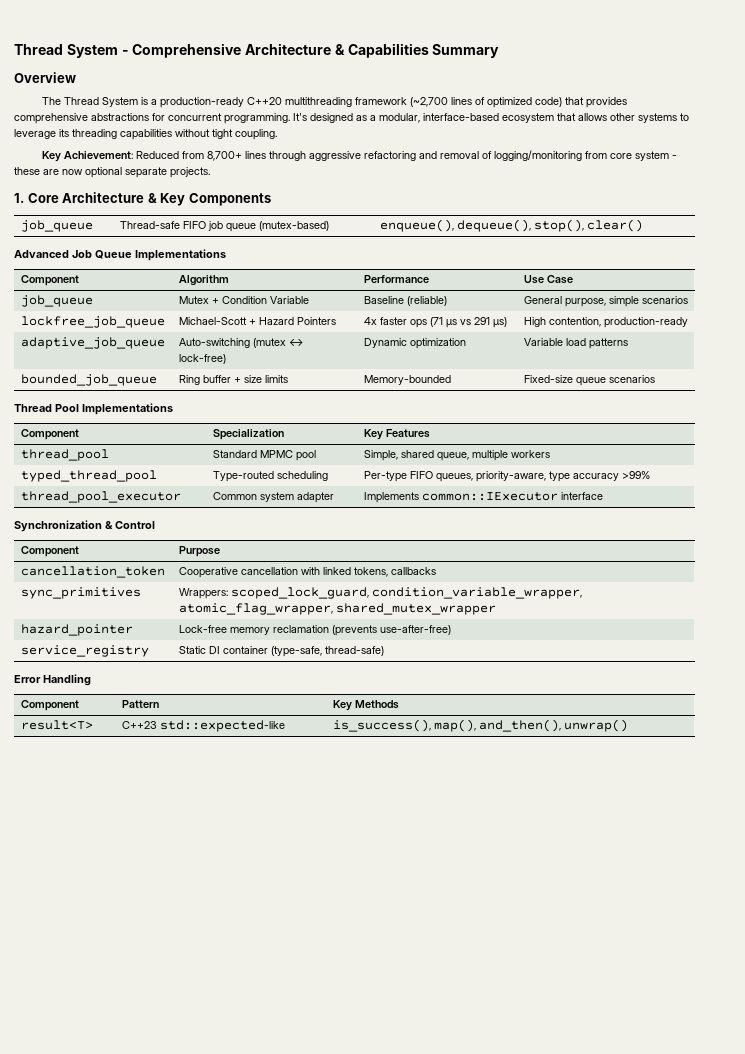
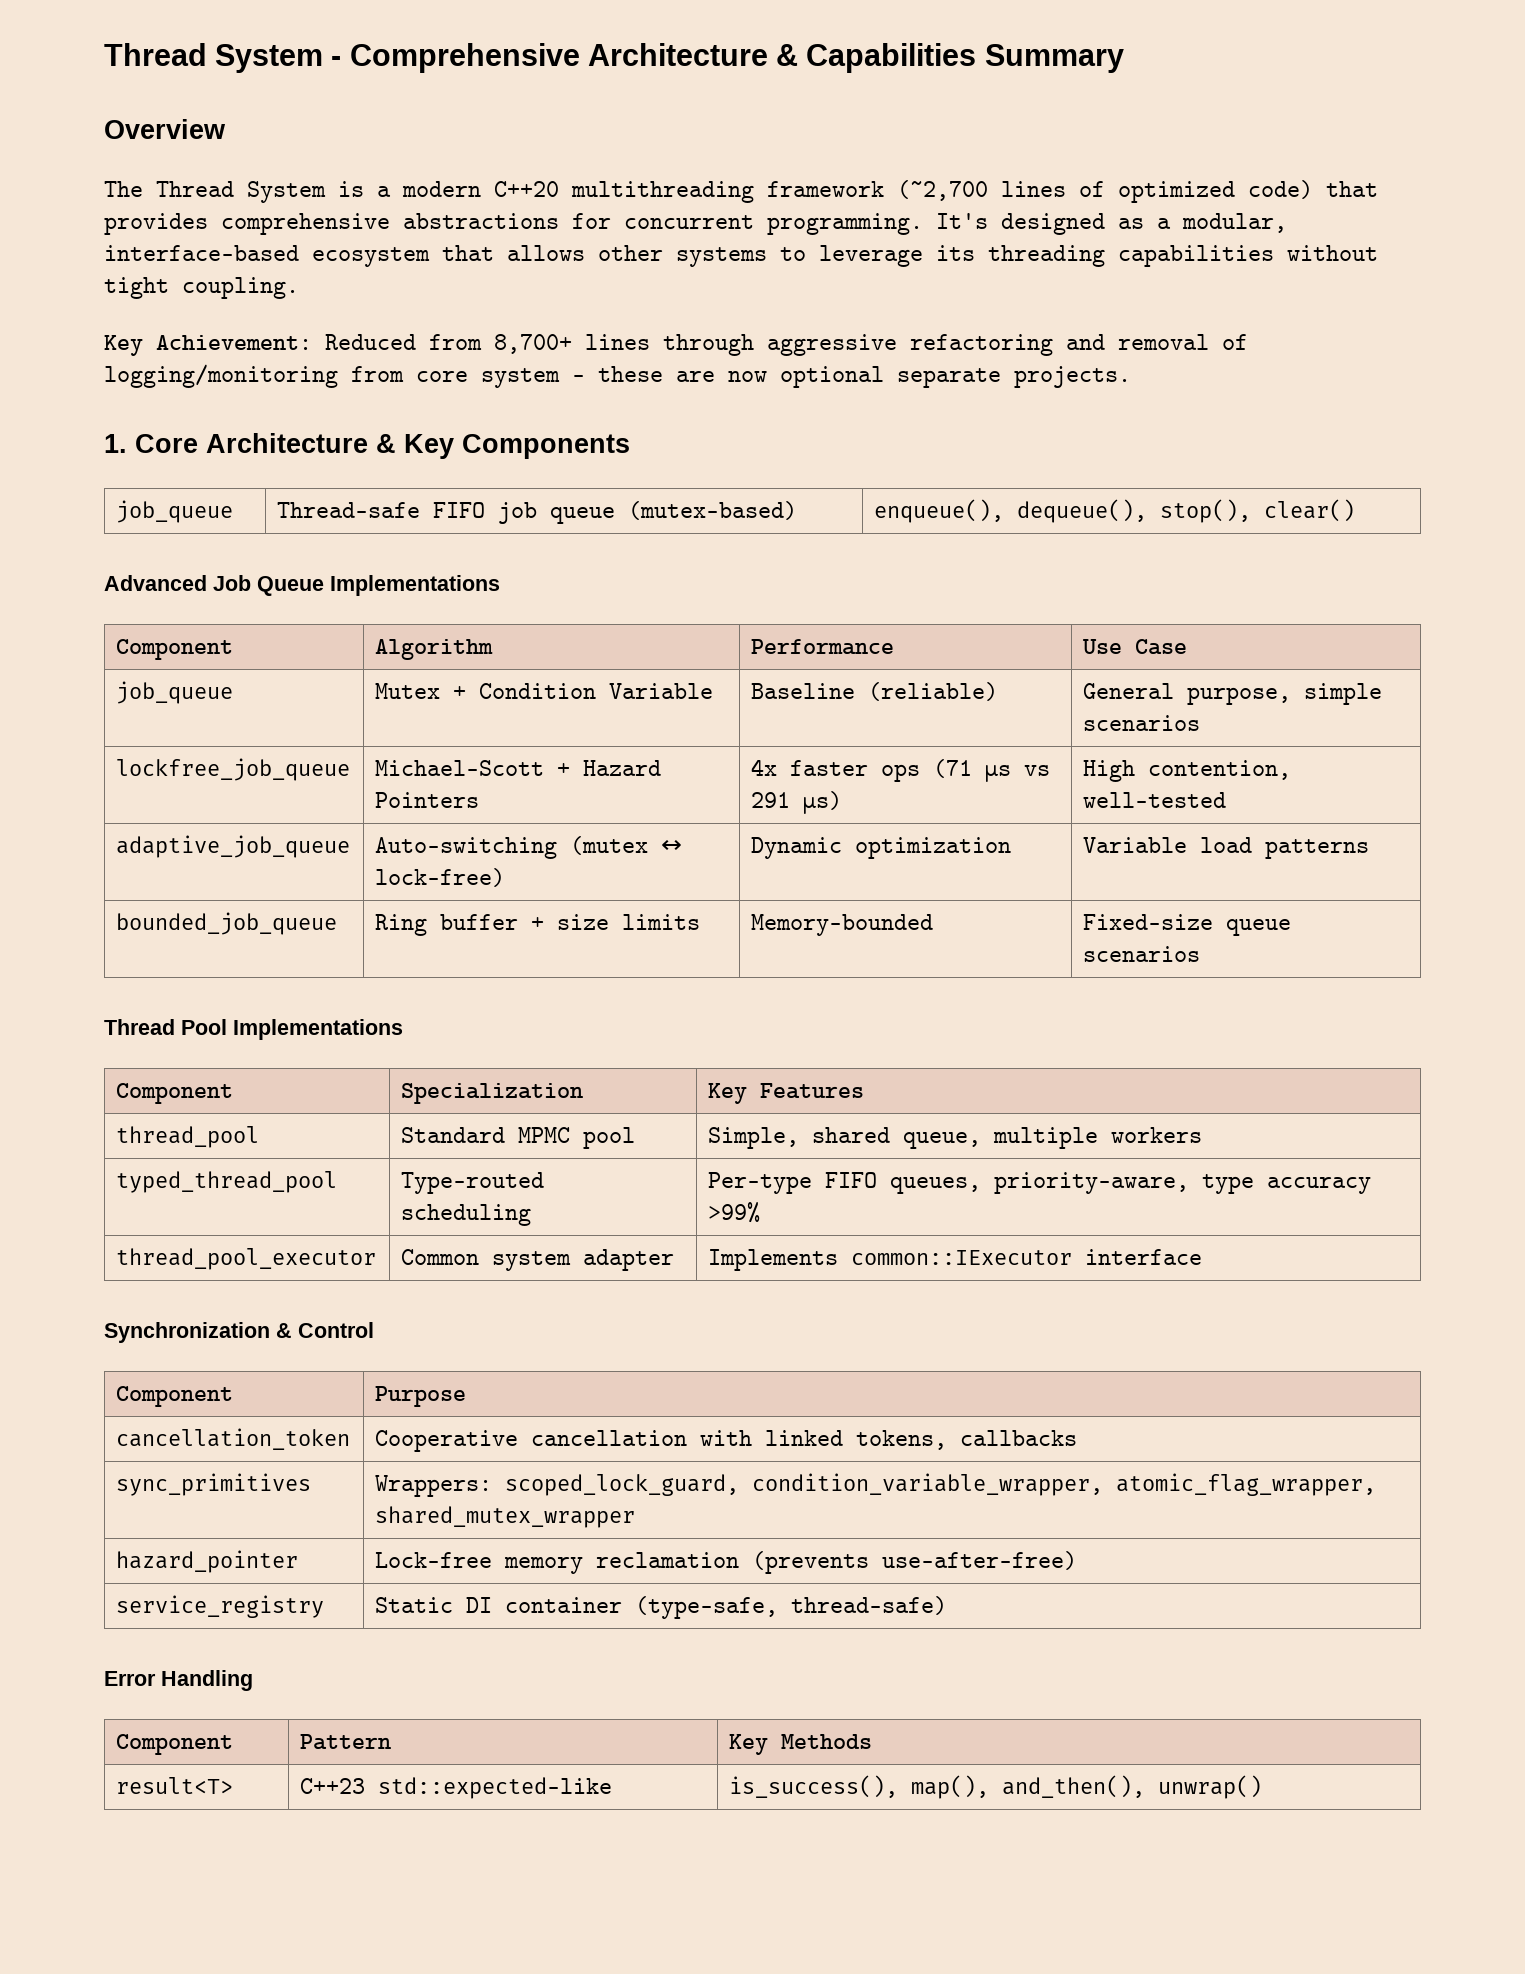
- The Thread System is a production-ready C++20 multithreading framework (~2,700 lines of optimized code) that provides comprehensive abstractions for concurrent programming.
+ The Thread System is a modern C++20 multithreading framework (~2,700 lines of optimized code) that provides comprehensive abstractions for concurrent programming.
- lockfree_job_queue | Michael-Scott + Hazard Pointers | 4x faster ops (71 μs vs 291 μs) | High contention, production-ready
+ lockfree_job_queue | Michael-Scott + Hazard Pointers | 4x faster ops (71 μs vs 291 μs) | High contention, well-tested

